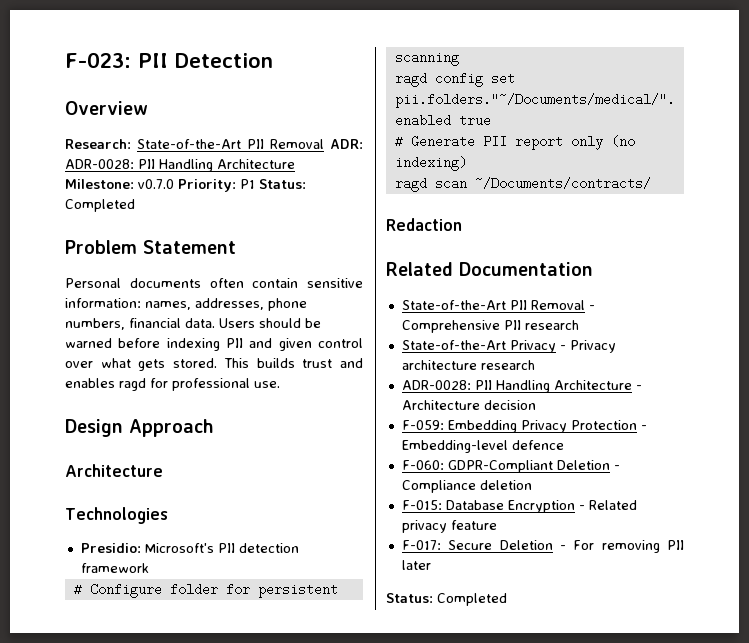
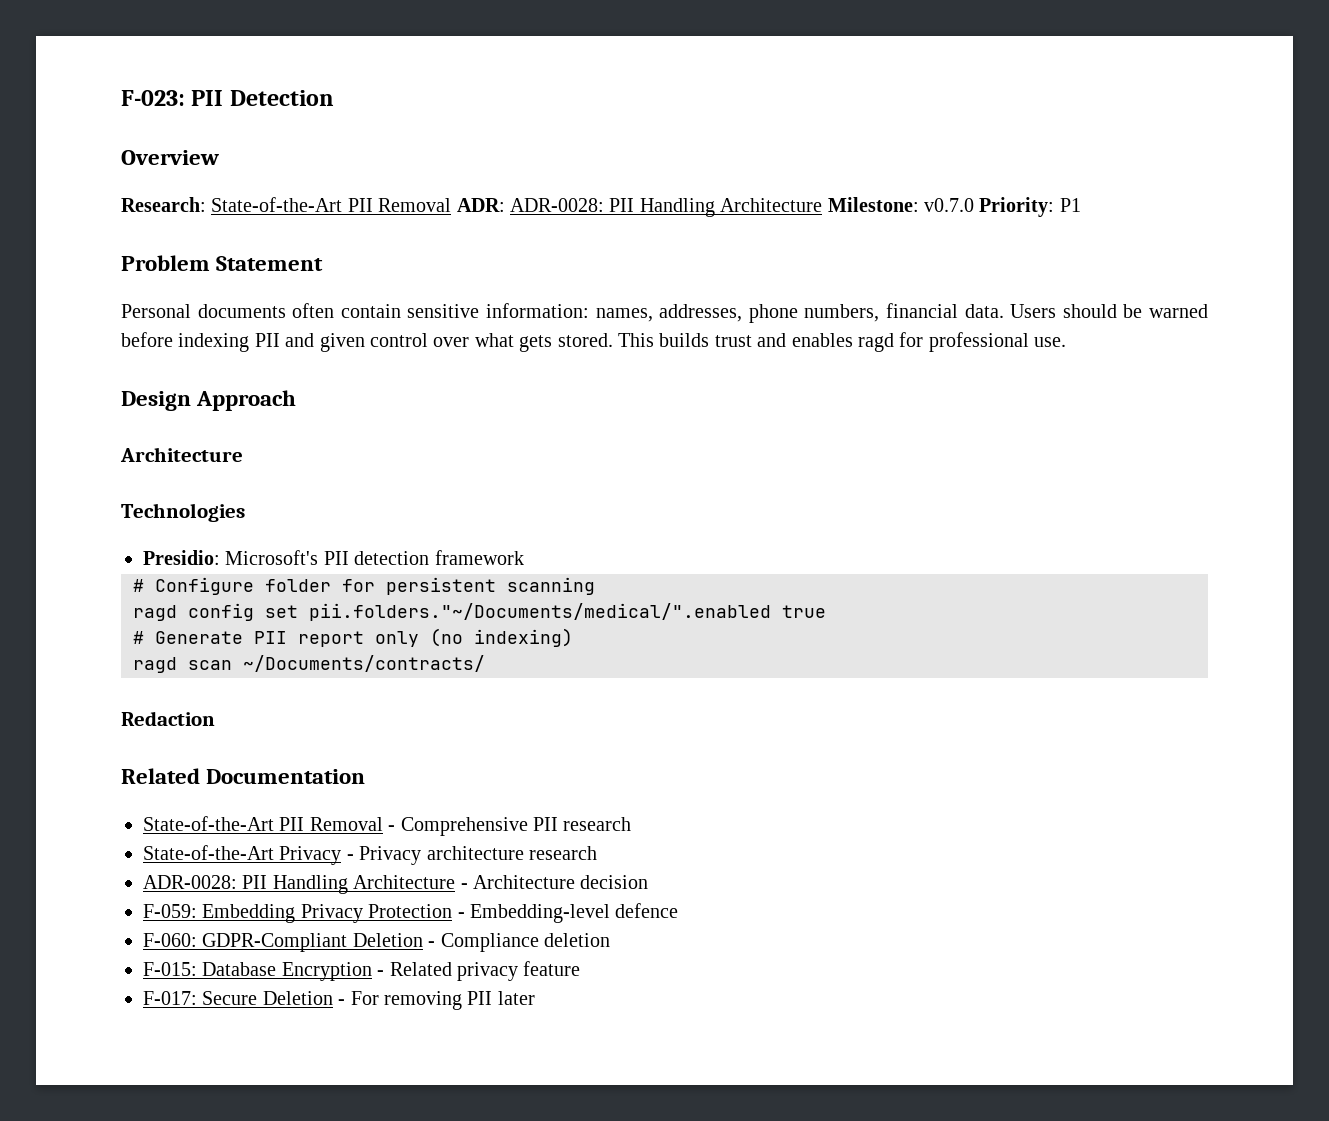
- Research: State-of-the-Art PII Removal ADR: ADR-0028: PII Handling Architecture Milestone: v0.7.0 Priority: P1 Status: Completed
+ Research: State-of-the-Art PII Removal ADR: ADR-0028: PII Handling Architecture Milestone: v0.7.0 Priority: P1
  F-017: Secure Deletion - For removing PII later
- Status: Completed

